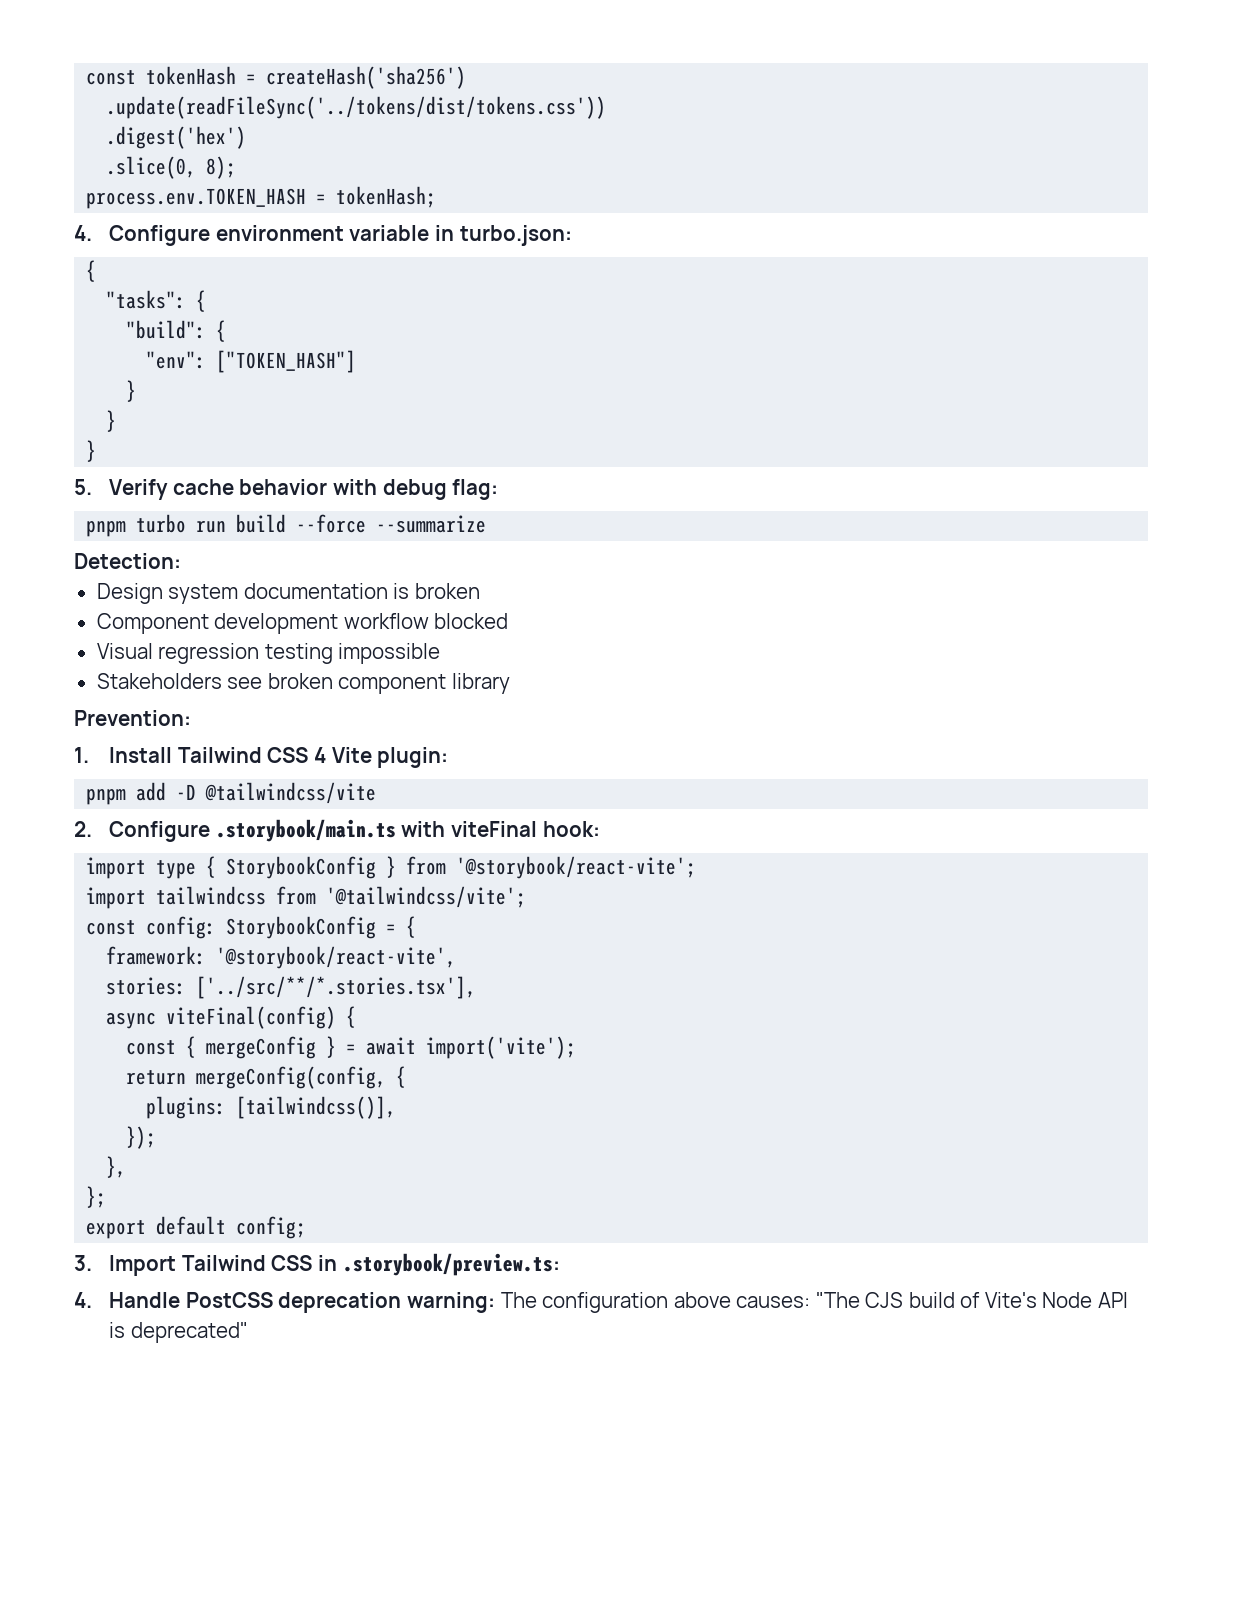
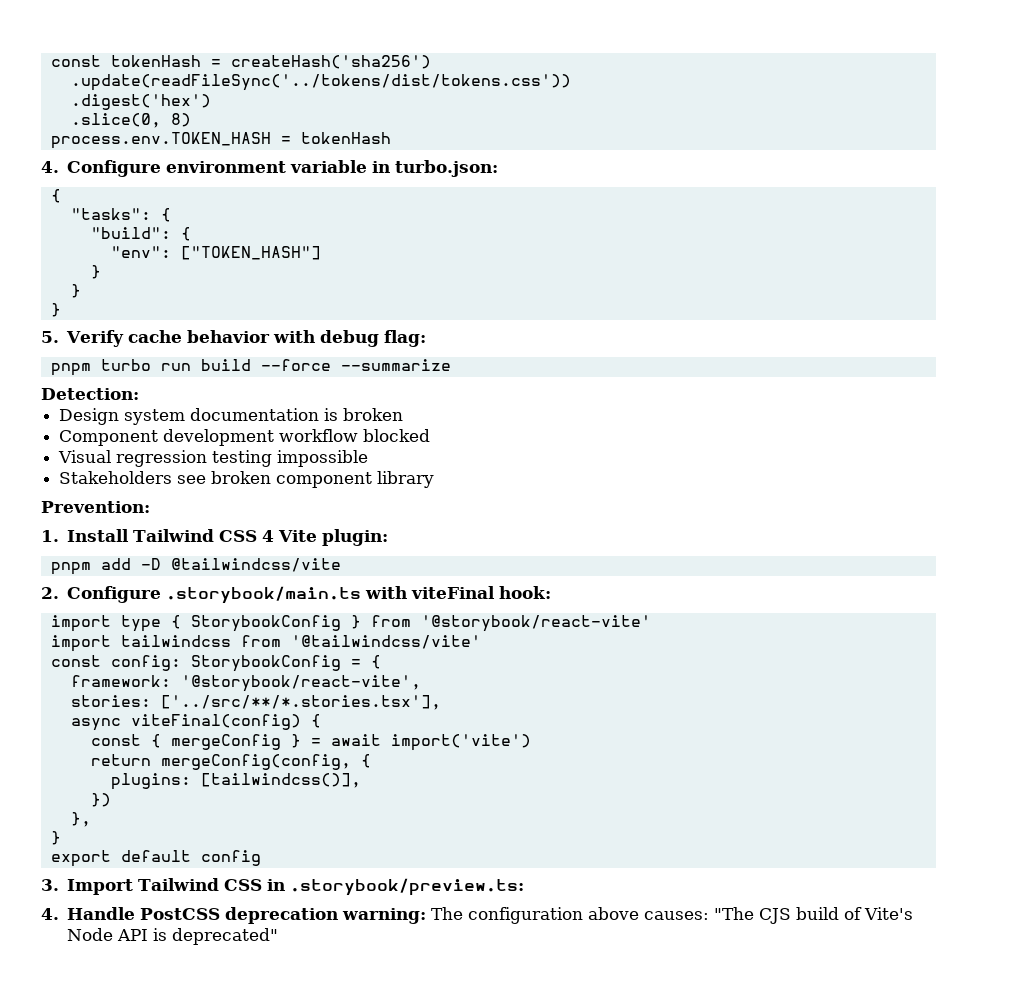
- .slice(0, 8);
+ .slice(0, 8)
- process.env.TOKEN_HASH = tokenHash;
+ process.env.TOKEN_HASH = tokenHash
- import type { StorybookConfig } from '@storybook/react-vite';
+ import type { StorybookConfig } from '@storybook/react-vite'
- import tailwindcss from '@tailwindcss/vite';
+ import tailwindcss from '@tailwindcss/vite'
- const { mergeConfig } = await import('vite');
+ const { mergeConfig } = await import('vite')
- });
+ })
  },
- };
+ }
- export default config;
+ export default config

